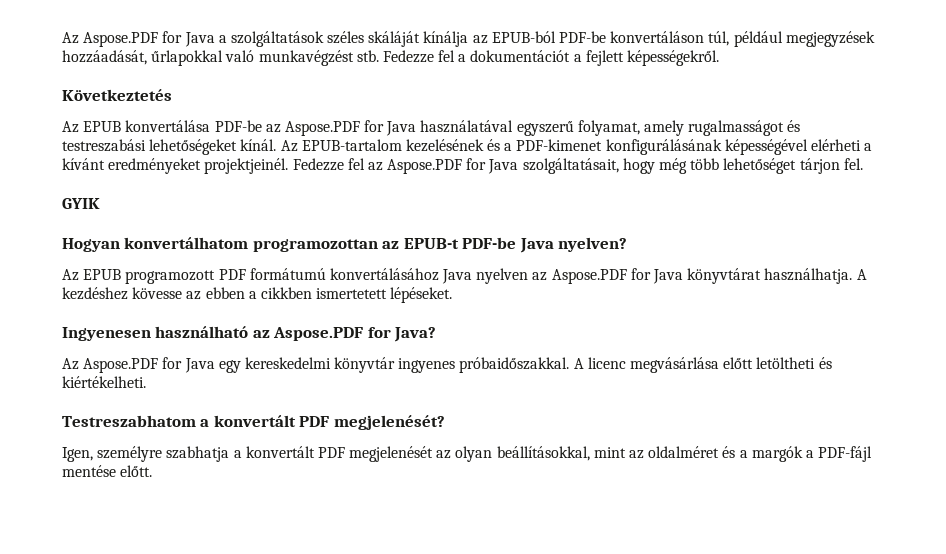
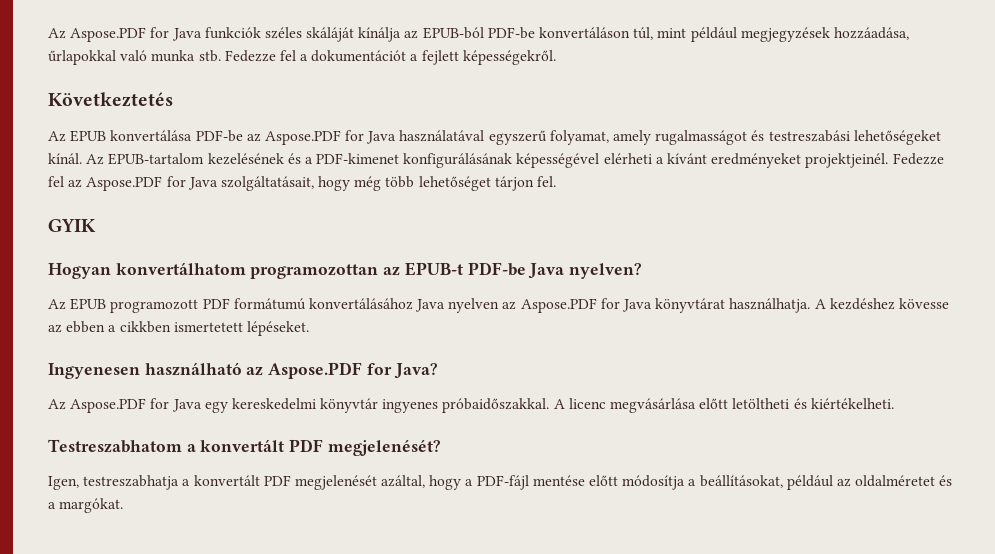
- Az Aspose.PDF for Java a szolgáltatások széles skáláját kínálja az EPUB-ból PDF-be konvertáláson túl, például megjegyzések hozzáadását, űrlapokkal való munkavégzést stb.
+ Az Aspose.PDF for Java funkciók széles skáláját kínálja az EPUB-ból PDF-be konvertáláson túl, mint például megjegyzések hozzáadása, űrlapokkal való munka stb.
- Igen, személyre szabhatja a konvertált PDF megjelenését az olyan beállításokkal, mint az oldalméret és a margók a PDF-fájl mentése előtt.
+ Igen, testreszabhatja a konvertált PDF megjelenését azáltal, hogy a PDF-fájl mentése előtt módosítja a beállításokat, például az oldalméretet és a margókat.

